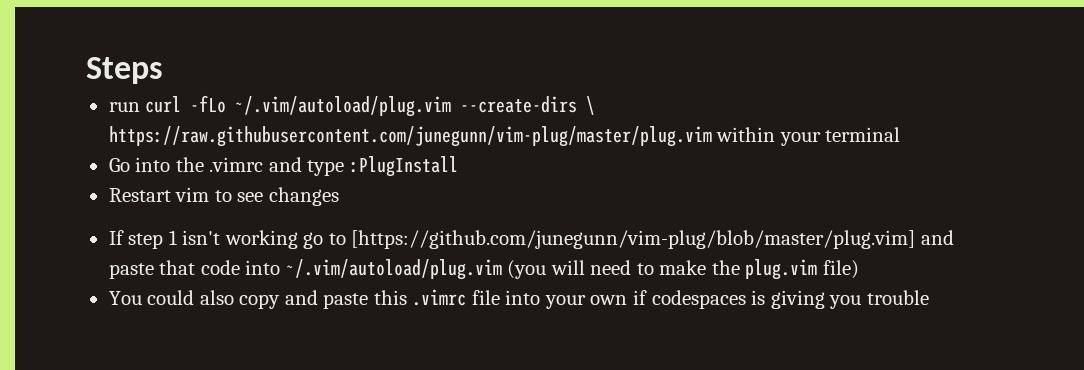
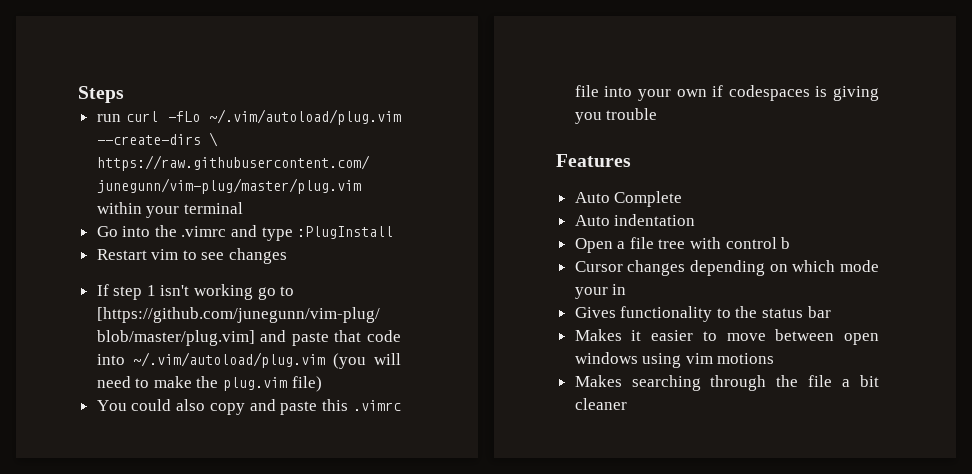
+ Features
+ Auto Complete
+ Auto indentation
+ Open a file tree with control b
+ Cursor changes depending on which mode your in
+ Gives functionality to the status bar
+ Makes it easier to move between open windows using vim motions
+ Makes searching through the file a bit cleaner

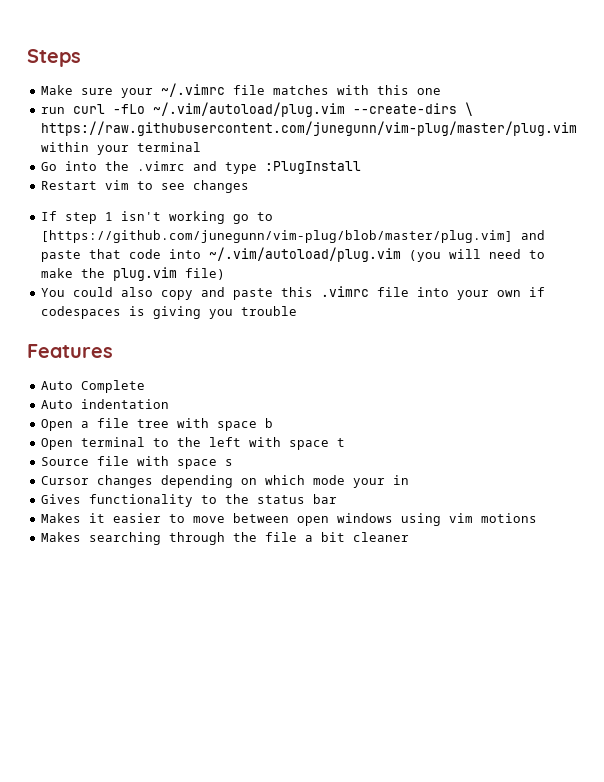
+ Make sure your ~/.vimrc file matches with this one
- Open a file tree with control b
+ Open a file tree with space b
+ Open terminal to the left with space t
+ Source file with space s

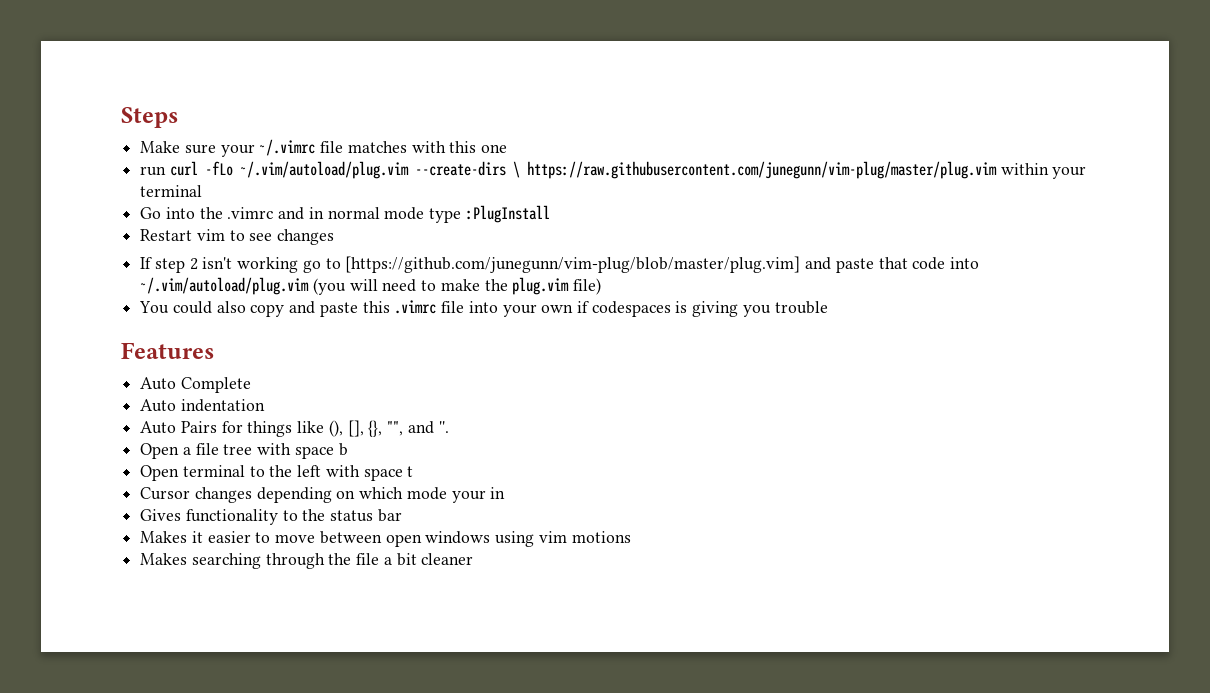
- Go into the .vimrc and type :PlugInstall
+ Go into the .vimrc and in normal mode type :PlugInstall
- If step 1 isn't working go to [https://github.com/junegunn/vim-plug/blob/master/plug.vim] and paste that code into ~/.vim/autoload/plug.vim (you will need to make the plug.vim file)
+ If step 2 isn't working go to [https://github.com/junegunn/vim-plug/blob/master/plug.vim] and paste that code into ~/.vim/autoload/plug.vim (you will need to make the plug.vim file)
+ Auto Pairs for things like (), [], {}, "", and ''.
- Source file with space s

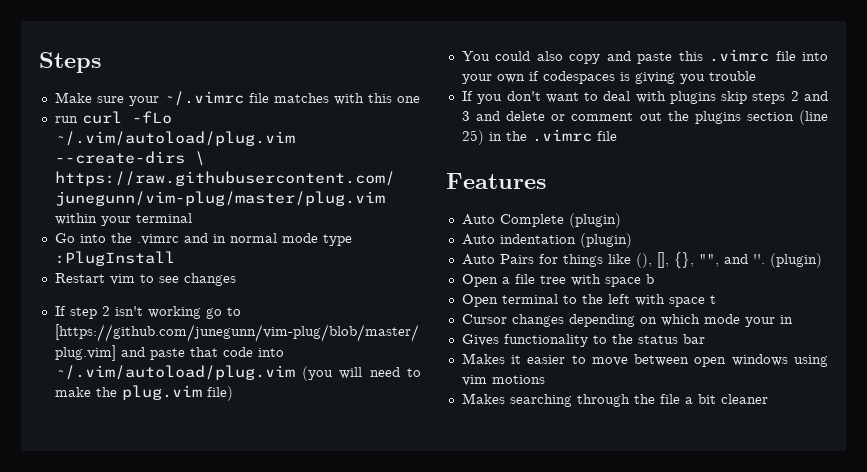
+ If you don't want to deal with plugins skip steps 2 and 3 and delete or comment out the plugins section (line 25) in the .vimrc file
- Auto Complete
+ Auto Complete (plugin)
- Auto indentation
+ Auto indentation (plugin)
- Auto Pairs for things like (), [], {}, "", and ''.
+ Auto Pairs for things like (), [], {}, "", and ''. (plugin)

